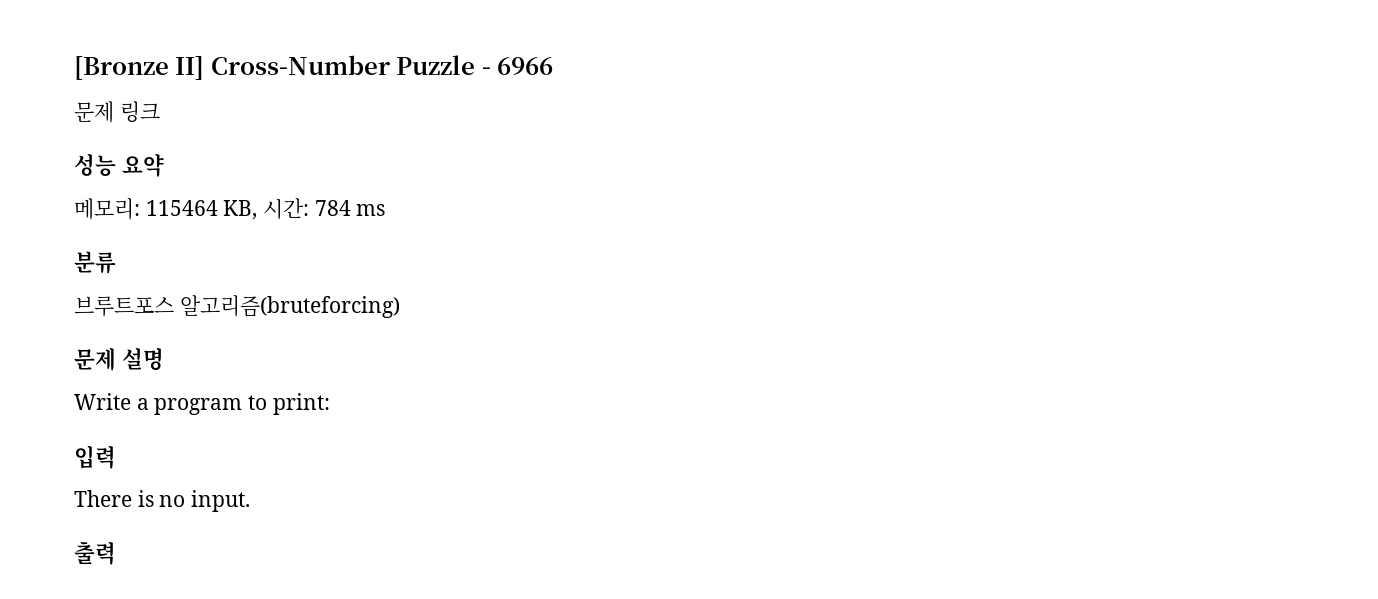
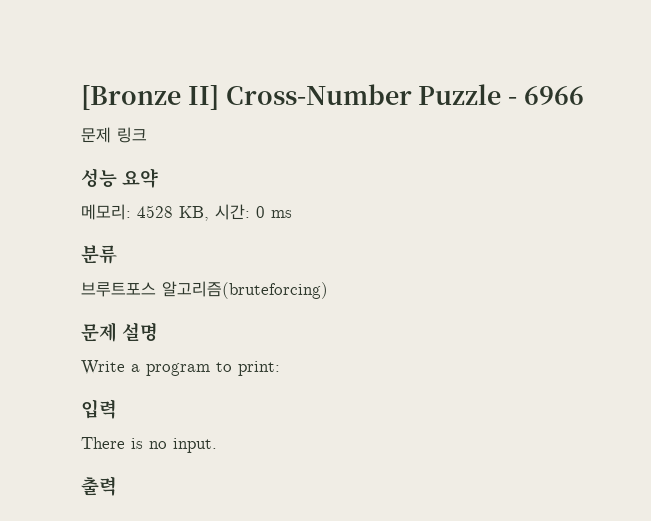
- 메모리: 115464 KB, 시간: 784 ms
+ 메모리: 4528 KB, 시간: 0 ms

